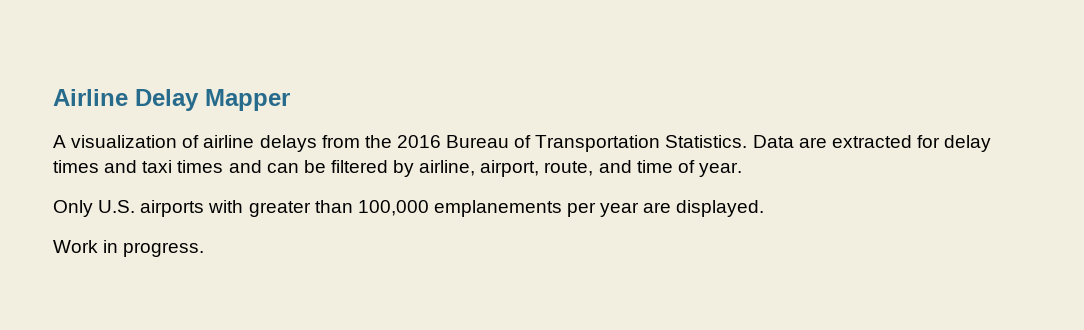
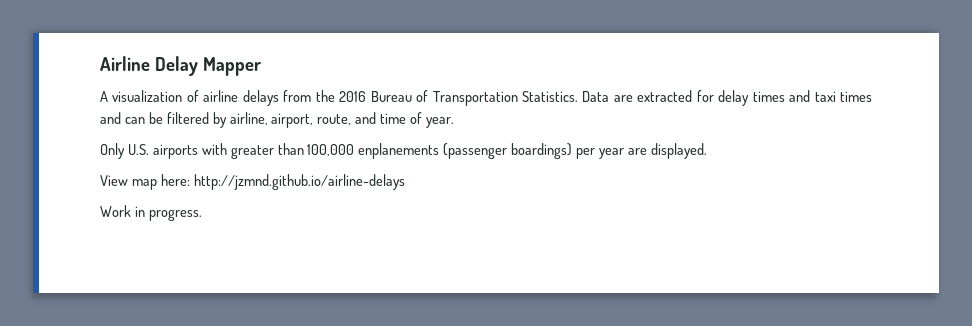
- Only U.S. airports with greater than 100,000 emplanements per year are displayed.
+ Only U.S. airports with greater than 100,000 enplanements (passenger boardings) per year are displayed.
+ View map here: http://jzmnd.github.io/airline-delays

